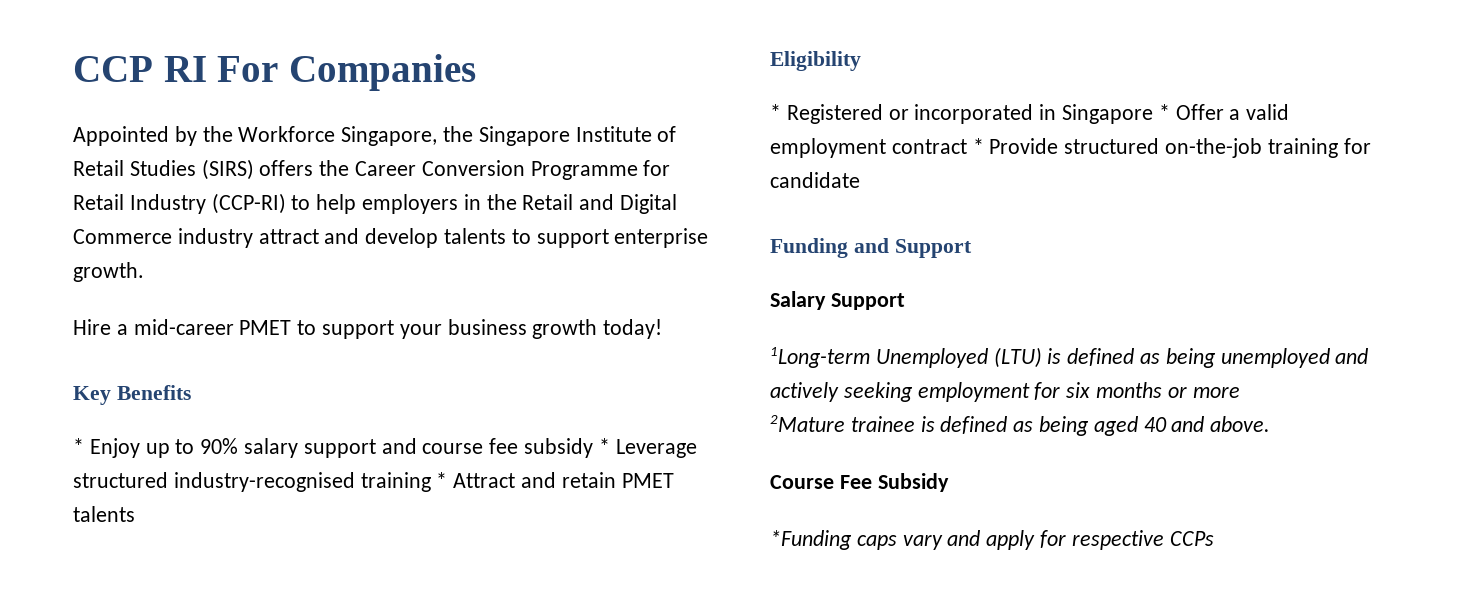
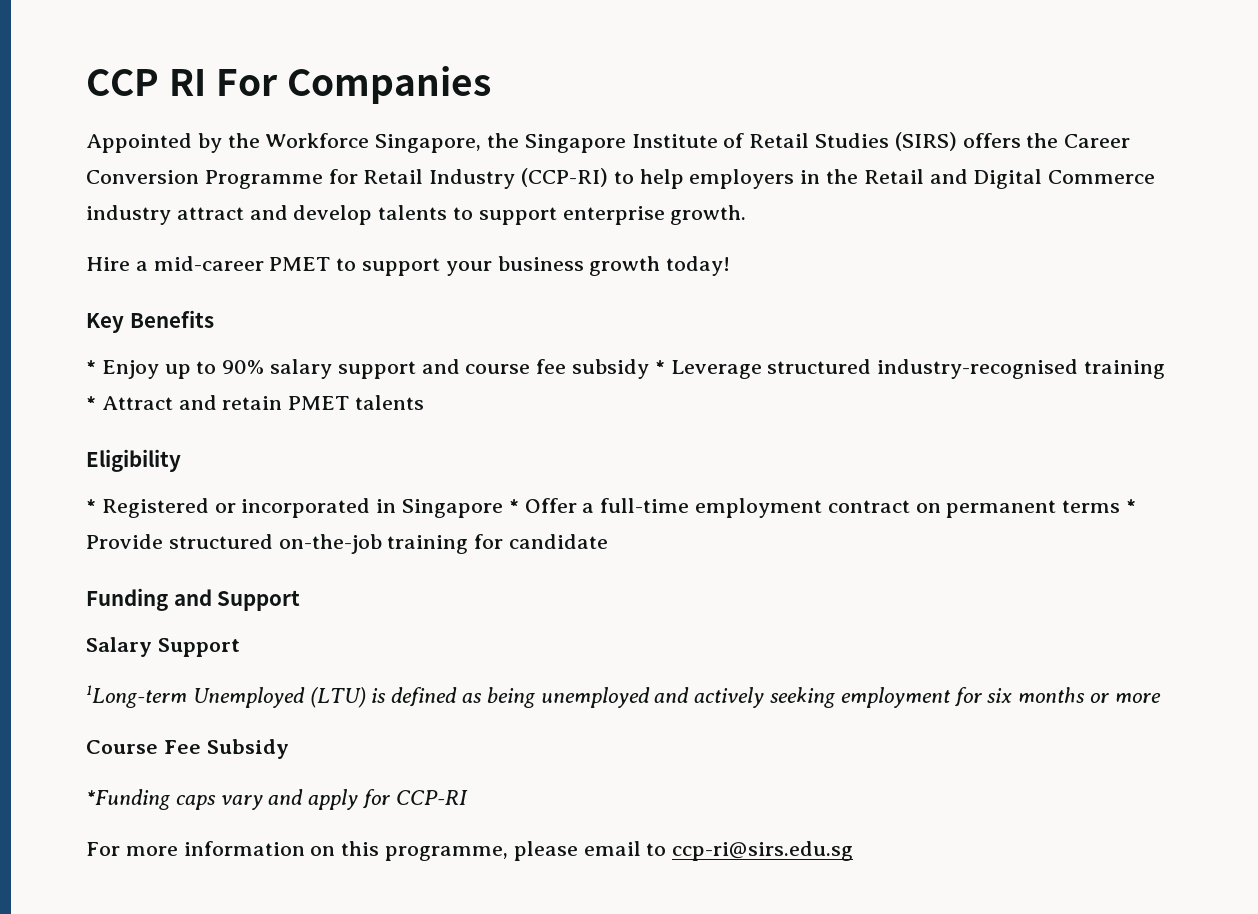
- * Registered or incorporated in Singapore * Offer a valid employment contract * Provide structured on-the-job training for candidate
+ * Registered or incorporated in Singapore * Offer a full-time employment contract on permanent terms * Provide structured on-the-job training for candidate
- 2Mature trainee is defined as being aged 40 and above.
- *Funding caps vary and apply for respective CCPs
+ *Funding caps vary and apply for CCP-RI
+ For more information on this programme, please email to ccp-ri@sirs.edu.sg

